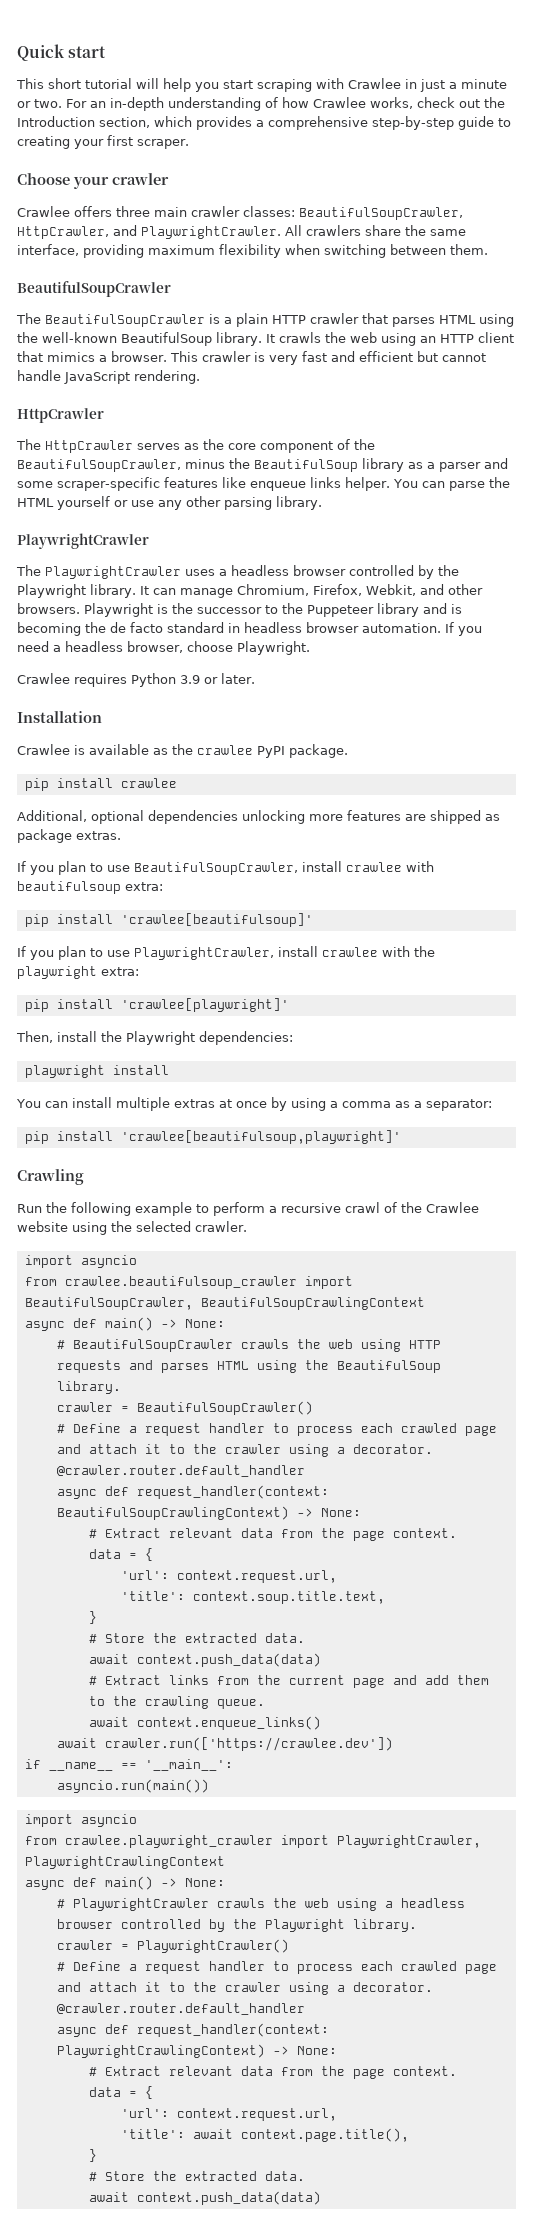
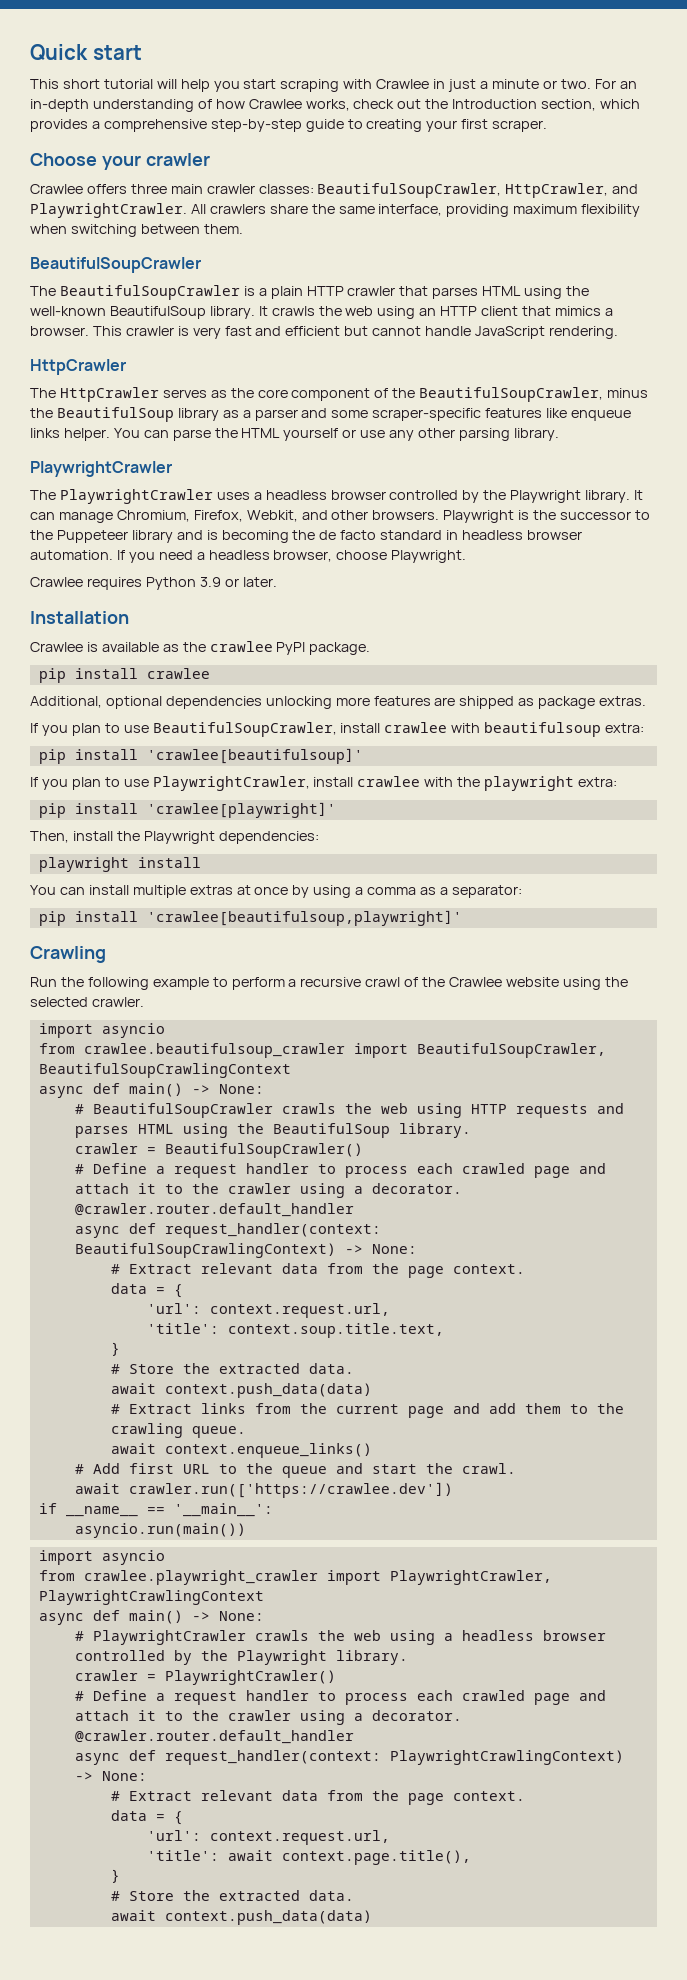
+ # Add first URL to the queue and start the crawl.

